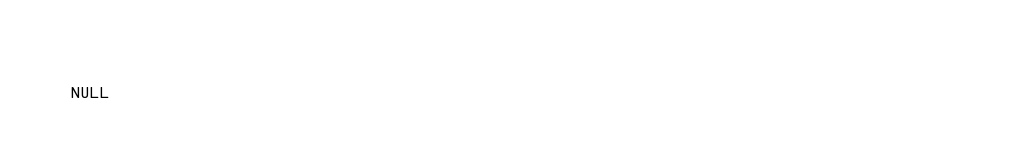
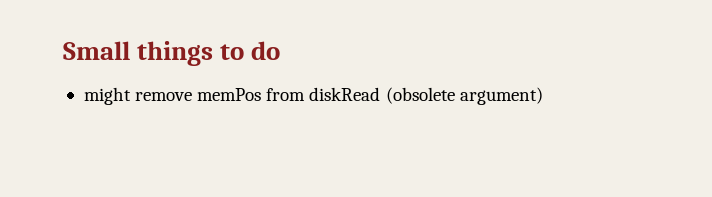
- NULL
+ Small things to do
+ might remove memPos from diskRead (obsolete argument)

